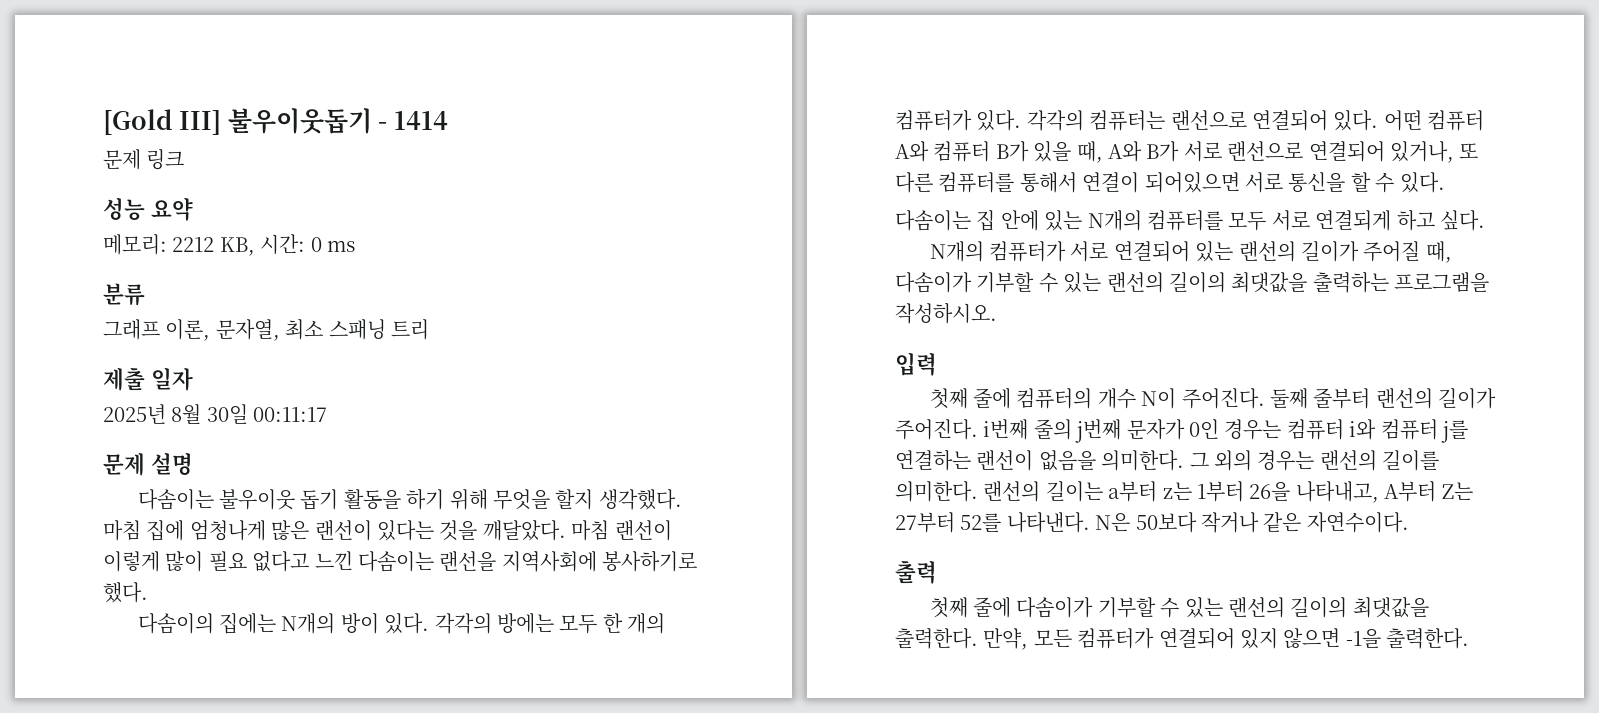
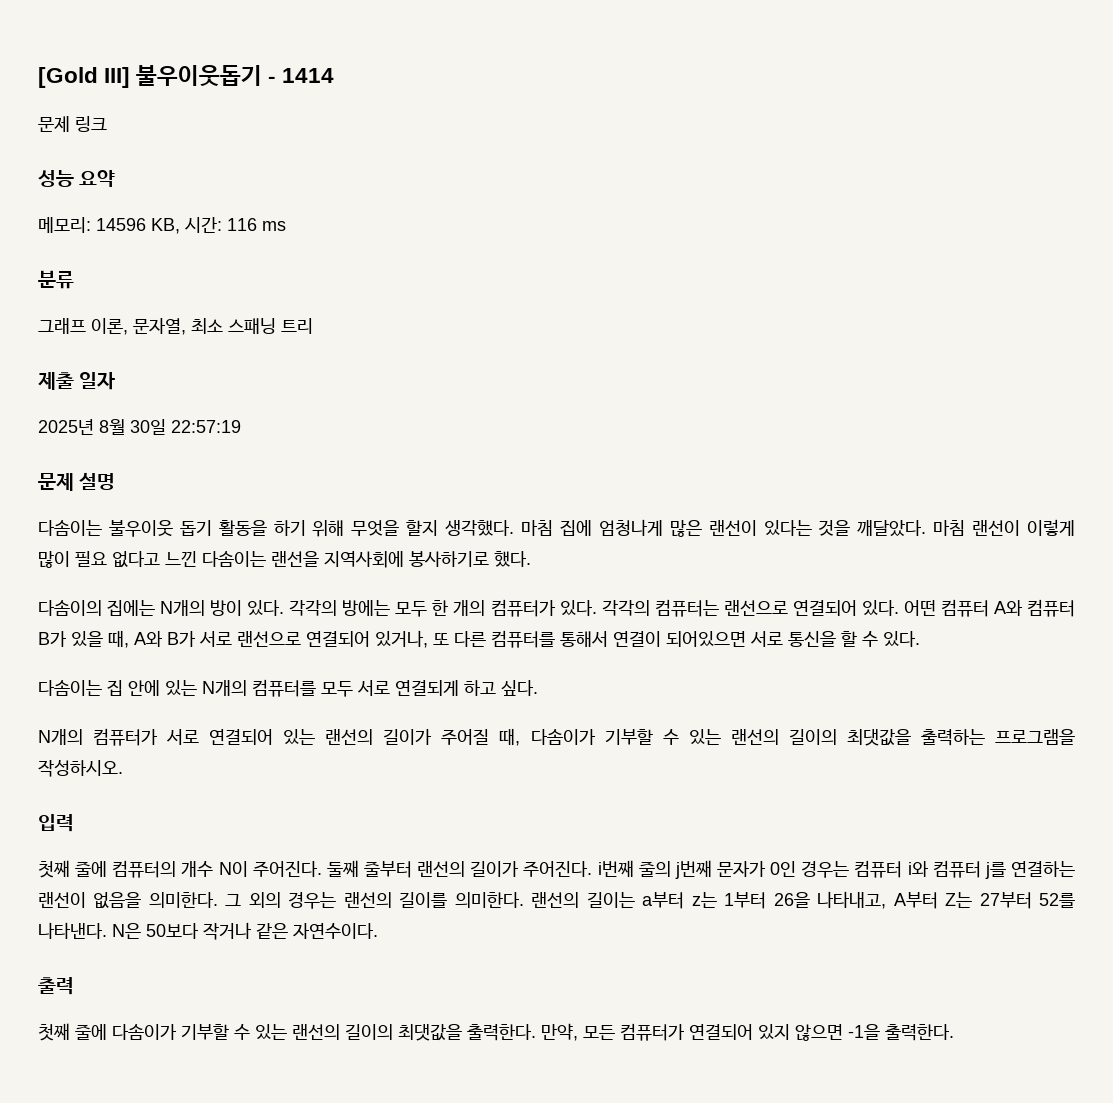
- 메모리: 2212 KB, 시간: 0 ms
+ 메모리: 14596 KB, 시간: 116 ms
- 2025년 8월 30일 00:11:17
+ 2025년 8월 30일 22:57:19

